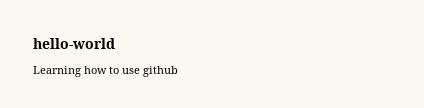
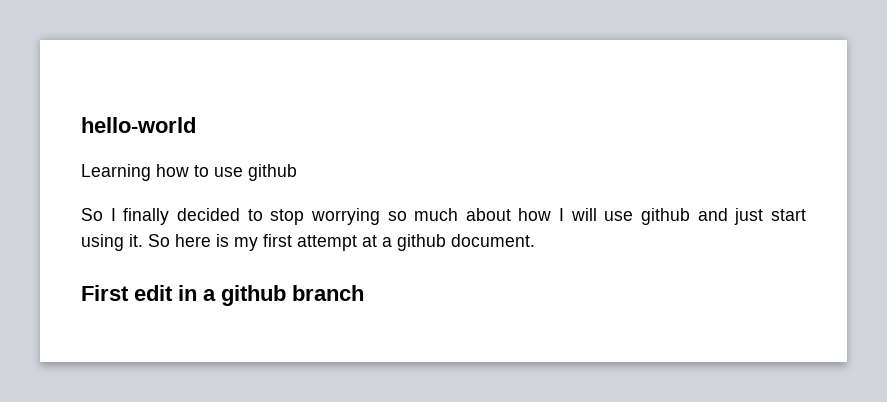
+ So I finally decided to stop worrying so much about how I will use github and just start using it. So here is my first attempt at a github document.
+ First edit in a github branch

